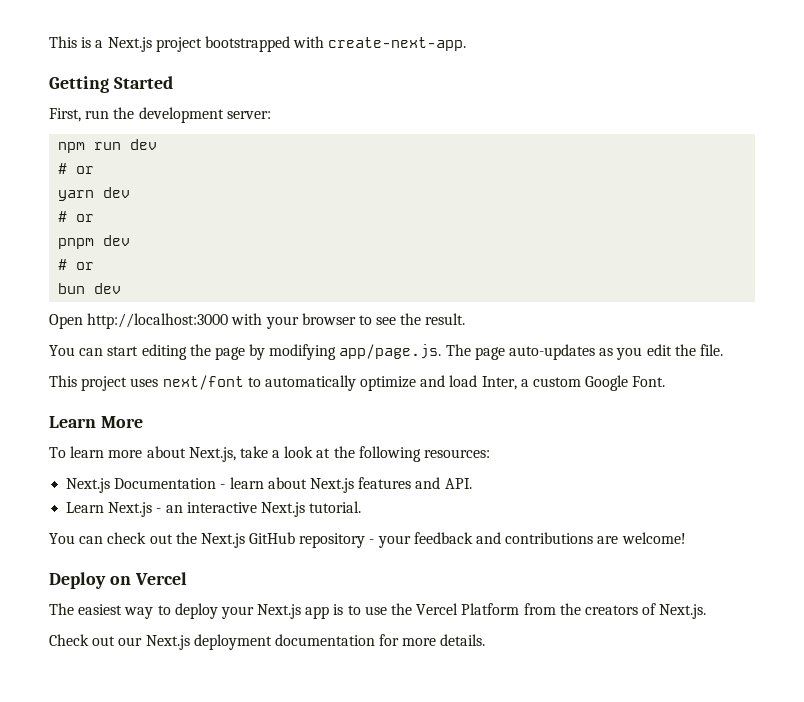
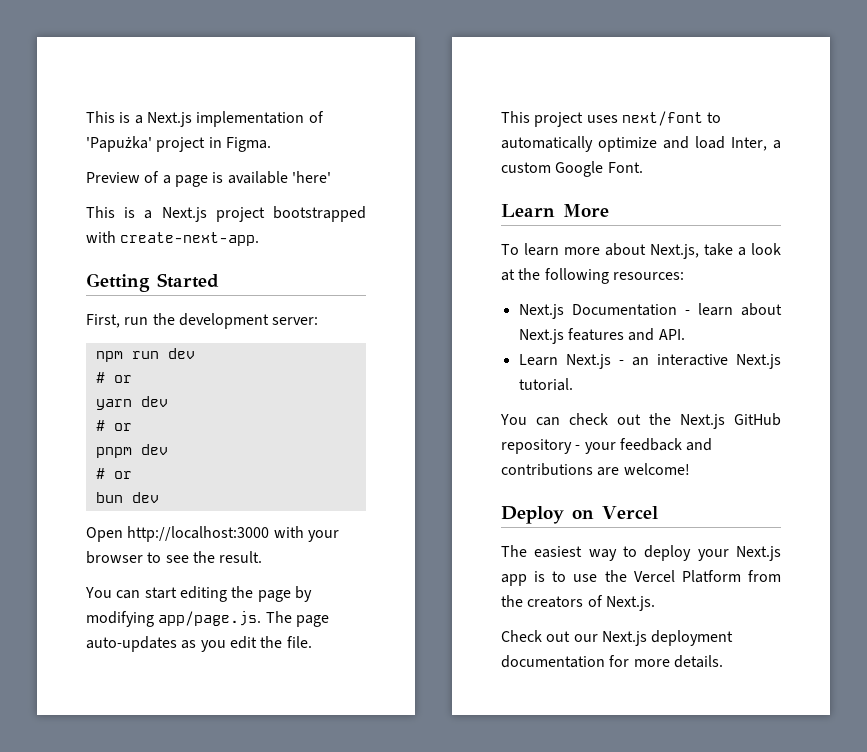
+ This is a Next.js implementation of 'Papużka' project in Figma.
+ Preview of a page is available 'here'

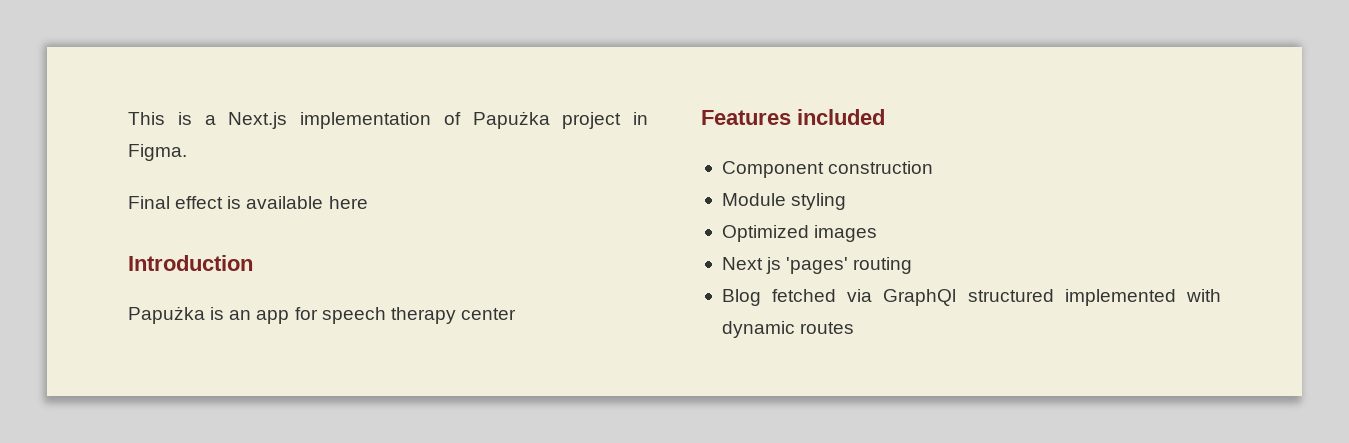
- This is a Next.js implementation of 'Papużka' project in Figma.
+ This is a Next.js implementation of Papużka project in Figma.
- Preview of a page is available 'here'
- This is a Next.js project bootstrapped with create-next-app.
- Getting Started
- First, run the development server:
- npm run dev
- # or
- yarn dev
- # or
- pnpm dev
- # or
- bun dev
- Open http://localhost:3000 with your browser to see the result.
- You can start editing the page by modifying app/page.js. The page auto-updates as you edit the file.
- This project uses next/font to automatically optimize and load Inter, a custom Google Font.
- Learn More
- To learn more about Next.js, take a look at the following resources:
- Next.js Documentation - learn about Next.js features and API.
- Learn Next.js - an interactive Next.js tutorial.
- You can check out the Next.js GitHub repository - your feedback and contributions are welcome!
- Deploy on Vercel
- The easiest way to deploy your Next.js app is to use the Vercel Platform from the creators of Next.js.
- Check out our Next.js deployment documentation for more details.
+ Final effect is available here
+ Introduction
+ Papużka is an app for speech therapy center
+ Features included
+ Component construction
+ Module styling
+ Optimized images
+ Next js 'pages' routing
+ Blog fetched via GraphQl structured implemented with dynamic routes

